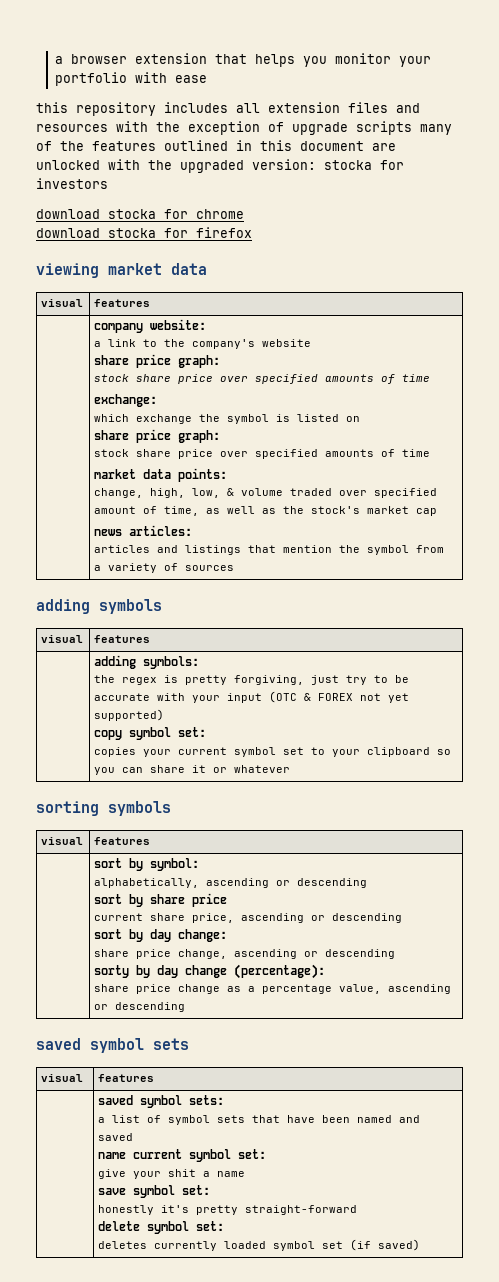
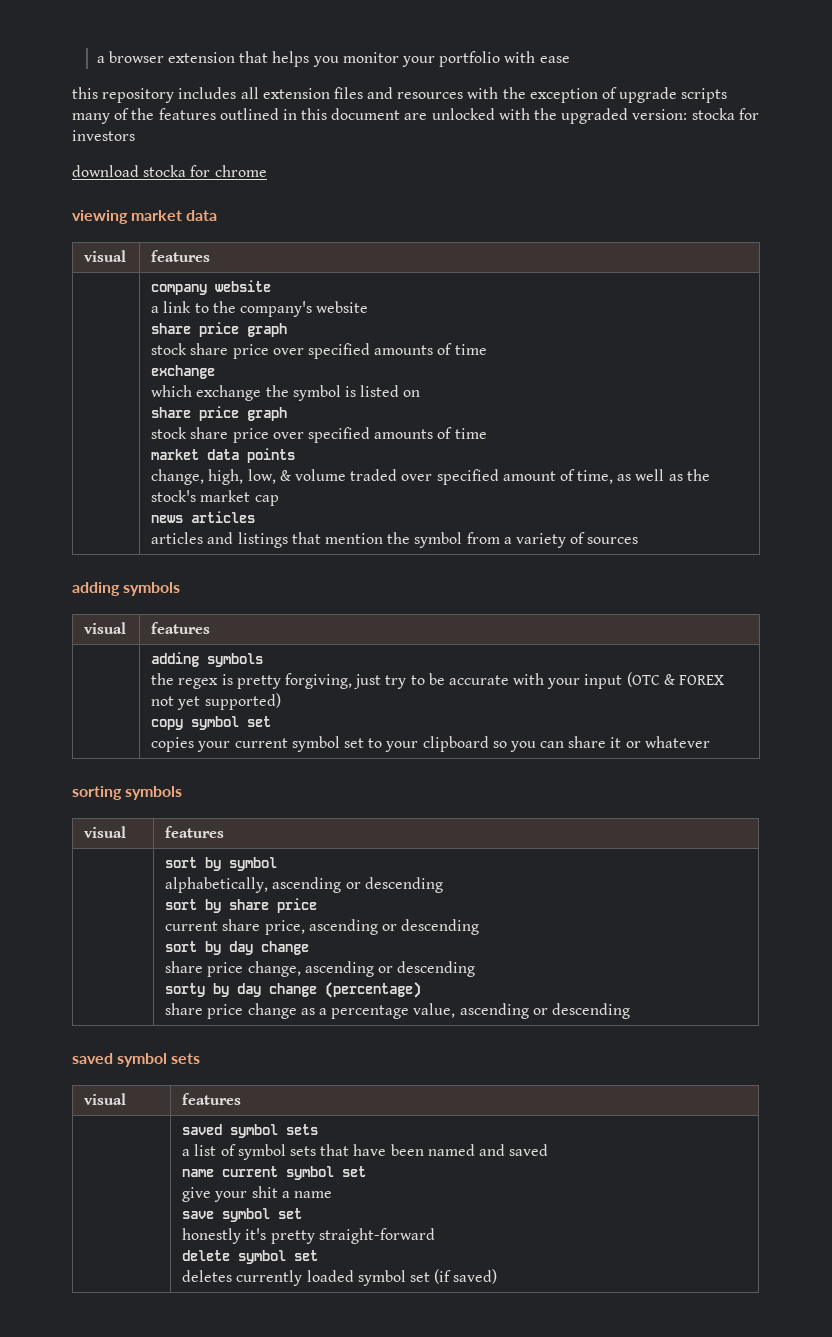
- download stocka for firefox
- company website:
+ company website
  a link to the company's website
- share price graph:
+ share price graph
  stock share price over specified amounts of time
- exchange:
+ exchange
  which exchange the symbol is listed on
- share price graph:
+ share price graph
- market data points:
+ market data points
- news articles:
+ news articles
- | adding symbols:
+ | adding symbols
  the regex is pretty forgiving, just try to be accurate with your input (OTC & FOREX not yet supported)
- copy symbol set:
+ copy symbol set
- sort by symbol:
+ sort by symbol
- sort by day change:
+ sort by day change
- sorty by day change (percentage):
+ sorty by day change (percentage)
- | saved symbol sets:
+ | saved symbol sets
  a list of symbol sets that have been named and saved
- name current symbol set:
+ name current symbol set
  give your shit a name
- save symbol set:
+ save symbol set
  honestly it's pretty straight-forward
- delete symbol set:
+ delete symbol set

